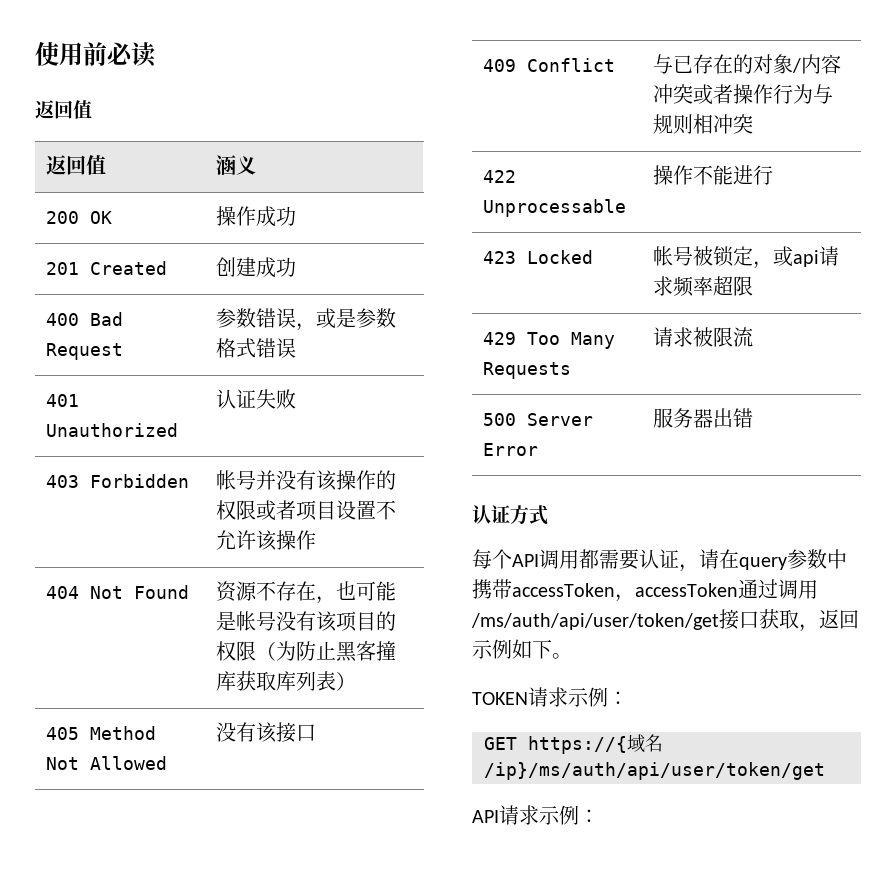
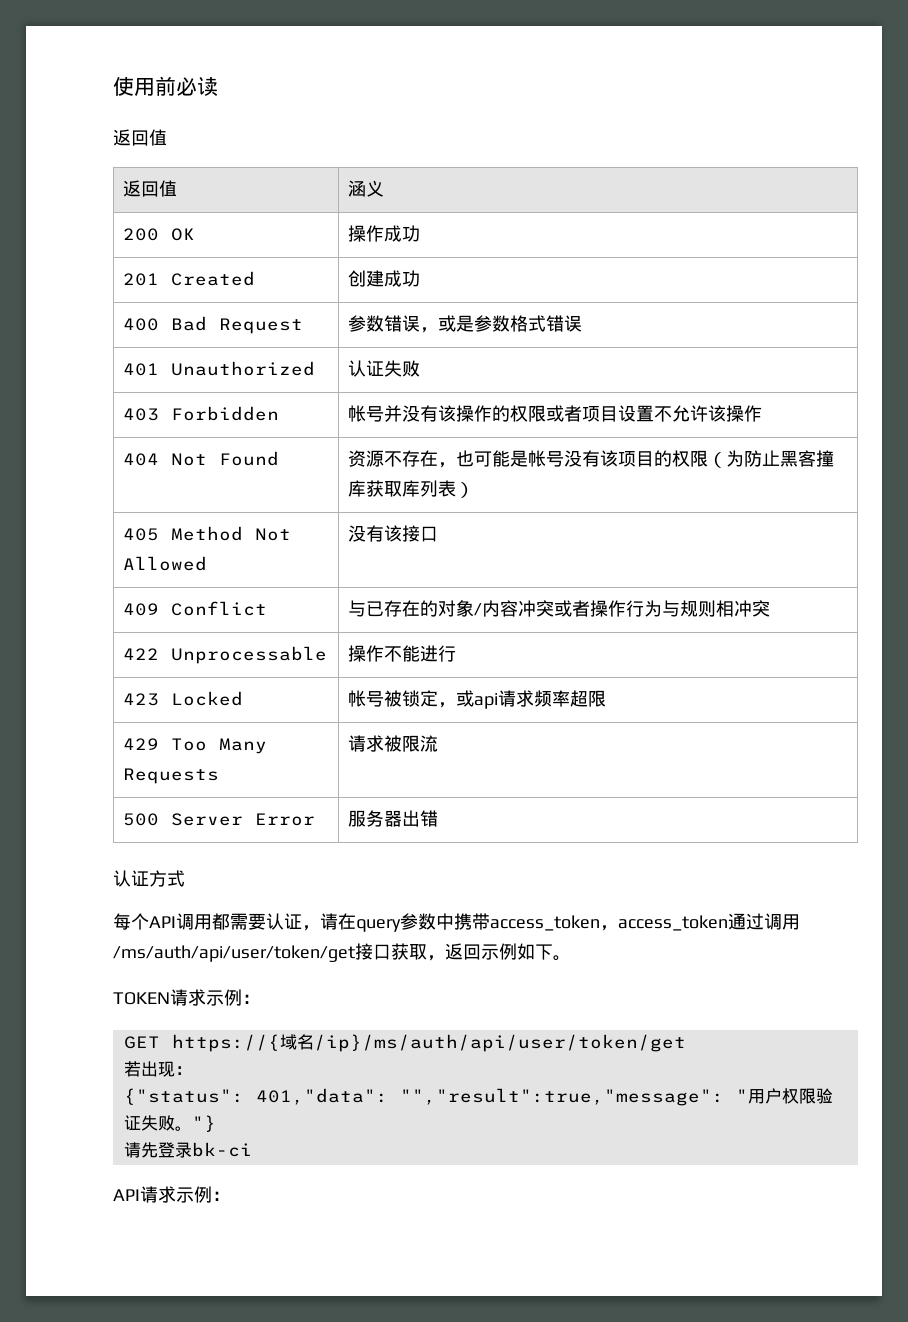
- 每个API调用都需要认证，请在query参数中携带accessToken，accessToken通过调用/ms/auth/api/user/token/get接口获取，返回示例如下。
+ 每个API调用都需要认证，请在query参数中携带access_token，access_token通过调用/ms/auth/api/user/token/get接口获取，返回示例如下。
+ 若出现：
+ {"status": 401,"data": "","result":true,"message": "用户权限验证失败。"}
+ 请先登录bk-ci

